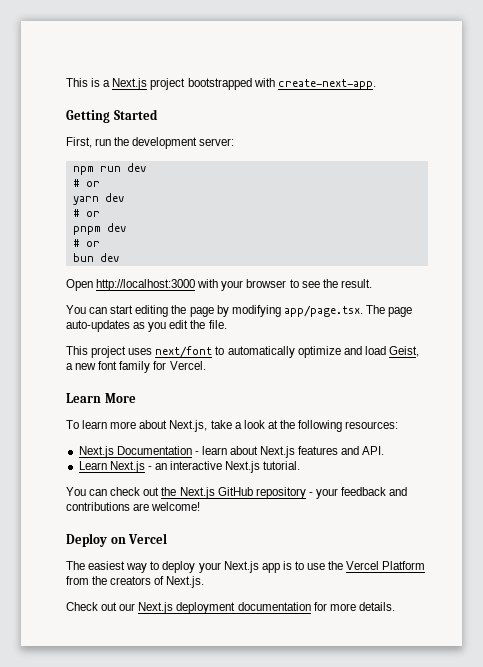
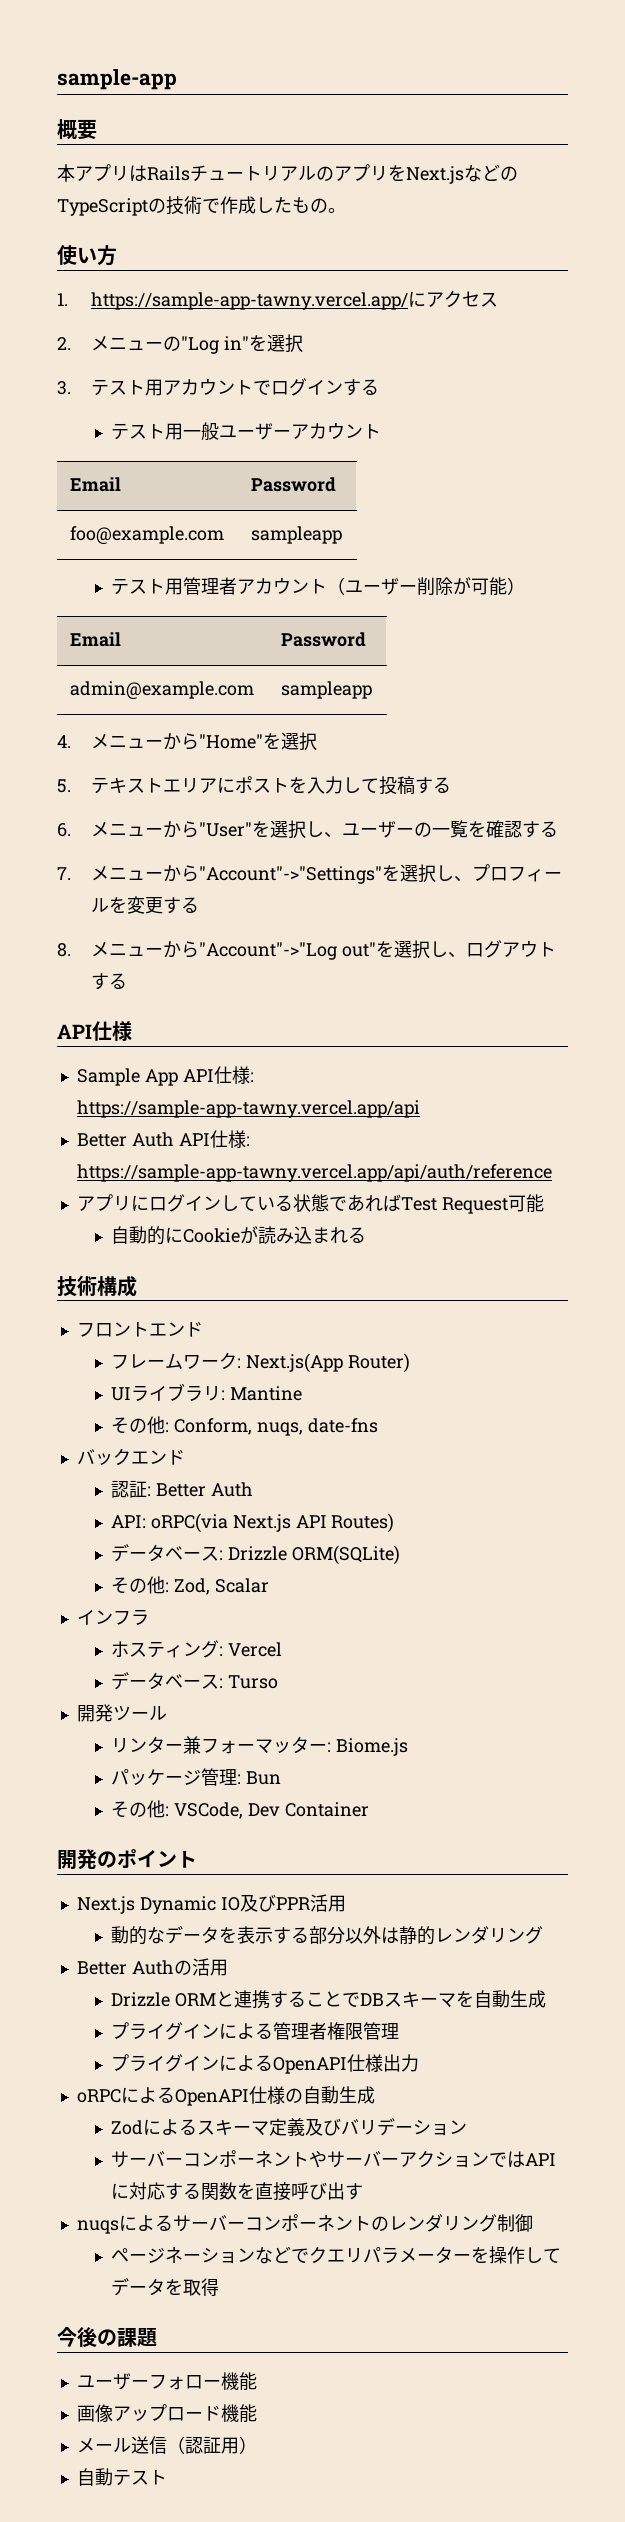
- This is a Next.js project bootstrapped with create-next-app.
- Getting Started
- First, run the development server:
- npm run dev
- # or
- yarn dev
- # or
- pnpm dev
- # or
- bun dev
- Open http://localhost:3000 with your browser to see the result.
- You can start editing the page by modifying app/page.tsx. The page auto-updates as you edit the file.
- This project uses next/font to automatically optimize and load Geist, a new font family for Vercel.
- Learn More
- To learn more about Next.js, take a look at the following resources:
- Next.js Documentation - learn about Next.js features and API.
- Learn Next.js - an interactive Next.js tutorial.
- You can check out the Next.js GitHub repository - your feedback and contributions are welcome!
- Deploy on Vercel
- The easiest way to deploy your Next.js app is to use the Vercel Platform from the creators of Next.js.
- Check out our Next.js deployment documentation for more details.
+ sample-app
+ 概要
+ 本アプリはRailsチュートリアルのアプリをNext.jsなどのTypeScriptの技術で作成したもの。
+ 使い方
+ 1. https://sample-app-tawny.vercel.app/にアクセス
+ 2.メニューの"Log in"を選択
+ 3.テスト用アカウントでログインする
+ テスト用一般ユーザーアカウント
+ Email | Password
+ foo@example.com | sampleapp
+ テスト用管理者アカウント（ユーザー削除が可能）
+ Email | Password
+ admin@example.com | sampleapp
+ 4.メニューから"Home"を選択
+ 5.テキストエリアにポストを入力して投稿する
+ 6.メニューから"User"を選択し、ユーザーの一覧を確認する
+ 7.メニューから"Account"->"Settings"を選択し、プロフィールを変更する
+ 8.メニューから"Account"->"Log out"を選択し、ログアウトする
+ API仕様
+ Sample App API仕様: https://sample-app-tawny.vercel.app/api
+ Better Auth API仕様: https://sample-app-tawny.vercel.app/api/auth/reference
+ アプリにログインしている状態であればTest Request可能
+ 自動的にCookieが読み込まれる
+ 技術構成
+ フロントエンド
+ フレームワーク: Next.js(App Router)
+ UIライブラリ: Mantine
+ その他: Conform, nuqs, date-fns
+ バックエンド
+ 認証: Better Auth
+ API: oRPC(via Next.js API Routes)
+ データベース: Drizzle ORM(SQLite)
+ その他: Zod, Scalar
+ インフラ
+ ホスティング: Vercel
+ データベース: Turso
+ 開発ツール
+ リンター兼フォーマッター: Biome.js
+ パッケージ管理: Bun
+ その他: VSCode, Dev Container
+ 開発のポイント
+ Next.js Dynamic IO及びPPR活用
+ 動的なデータを表示する部分以外は静的レンダリング
+ Better Authの活用
+ Drizzle ORMと連携することでDBスキーマを自動生成
+ プライグインによる管理者権限管理
+ プライグインによるOpenAPI仕様出力
+ oRPCによるOpenAPI仕様の自動生成
+ Zodによるスキーマ定義及びバリデーション
+ サーバーコンポーネントやサーバーアクションではAPIに対応する関数を直接呼び出す
+ nuqsによるサーバーコンポーネントのレンダリング制御
+ ページネーションなどでクエリパラメーターを操作してデータを取得
+ 今後の課題
+ ユーザーフォロー機能
+ 画像アップロード機能
+ メール送信（認証用）
+ 自動テスト

